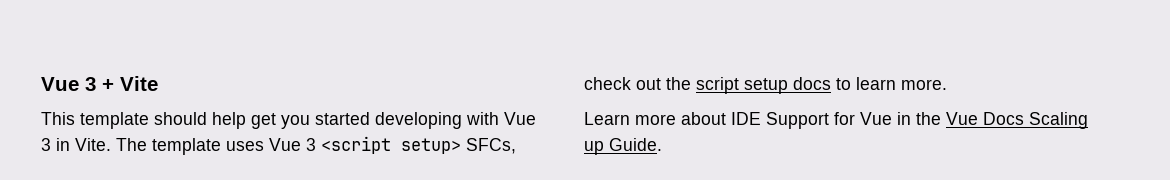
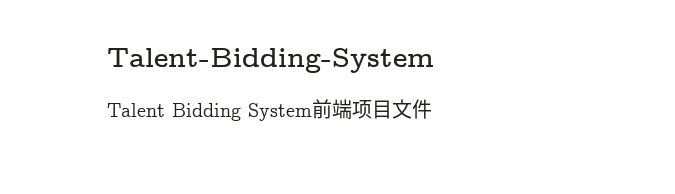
- Vue 3 + Vite
- This template should help get you started developing with Vue 3 in Vite. The template uses Vue 3 <script setup> SFCs, check out the script setup docs to learn more.
- Learn more about IDE Support for Vue in the Vue Docs Scaling up Guide.
+ Talent-Bidding-System
+ Talent Bidding System前端项目文件

